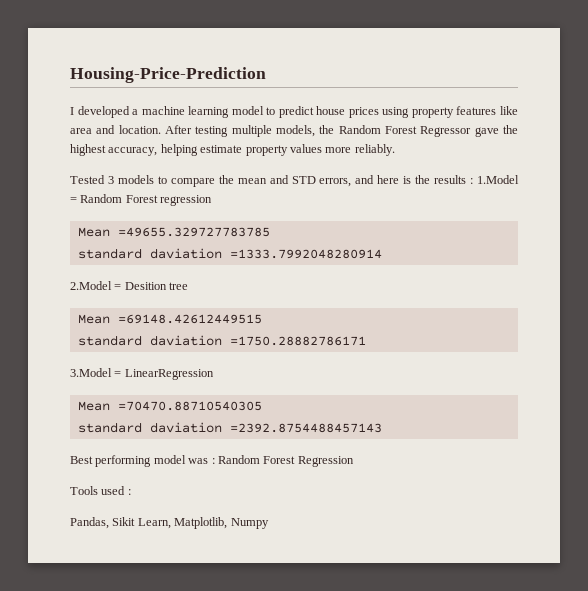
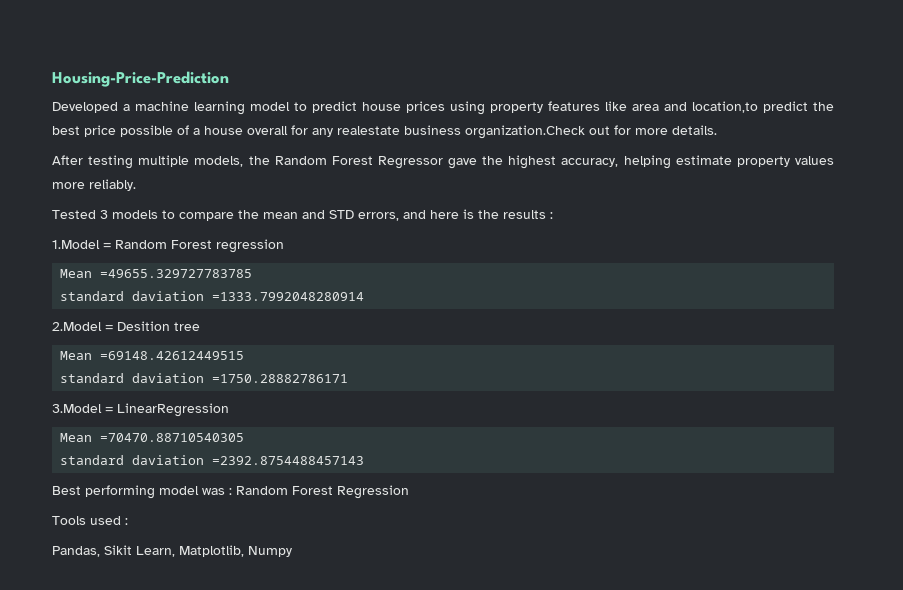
- I developed a machine learning model to predict house prices using property features like area and location. After testing multiple models, the Random Forest Regressor gave the highest accuracy, helping estimate property values more reliably.
+ Developed a machine learning model to predict house prices using property features like area and location,to predict the best price possible of a house overall for any realestate business organization.Check out for more details.
+ After testing multiple models, the Random Forest Regressor gave the highest accuracy, helping estimate property values more reliably.
- Tested 3 models to compare the mean and STD errors, and here is the results : 1.Model = Random Forest regression
+ Tested 3 models to compare the mean and STD errors, and here is the results :
+ 1.Model = Random Forest regression

